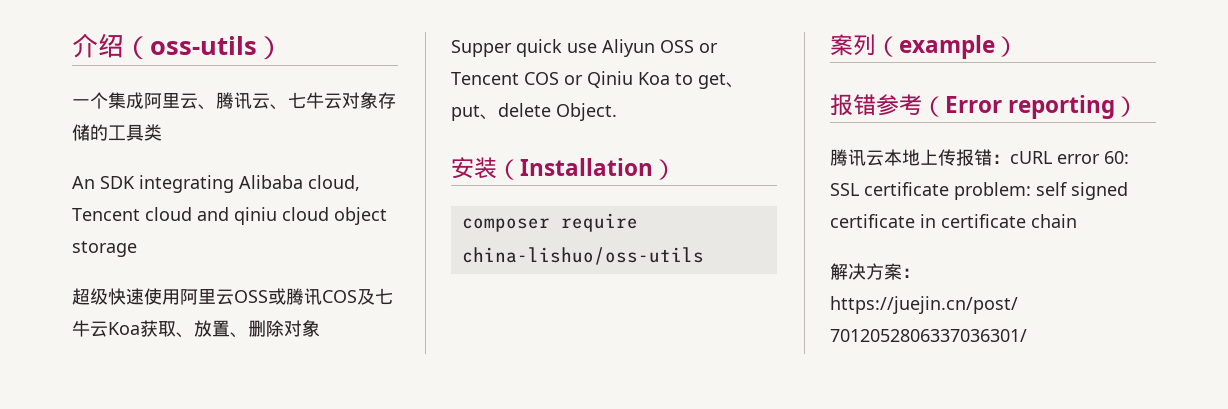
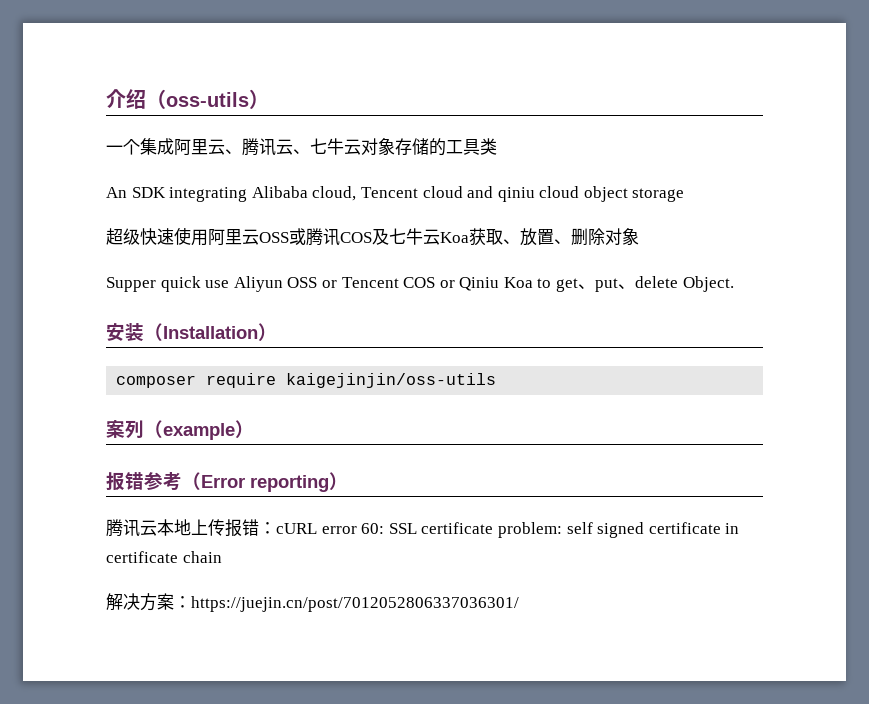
- composer require china-lishuo/oss-utils
+ composer require kaigejinjin/oss-utils

